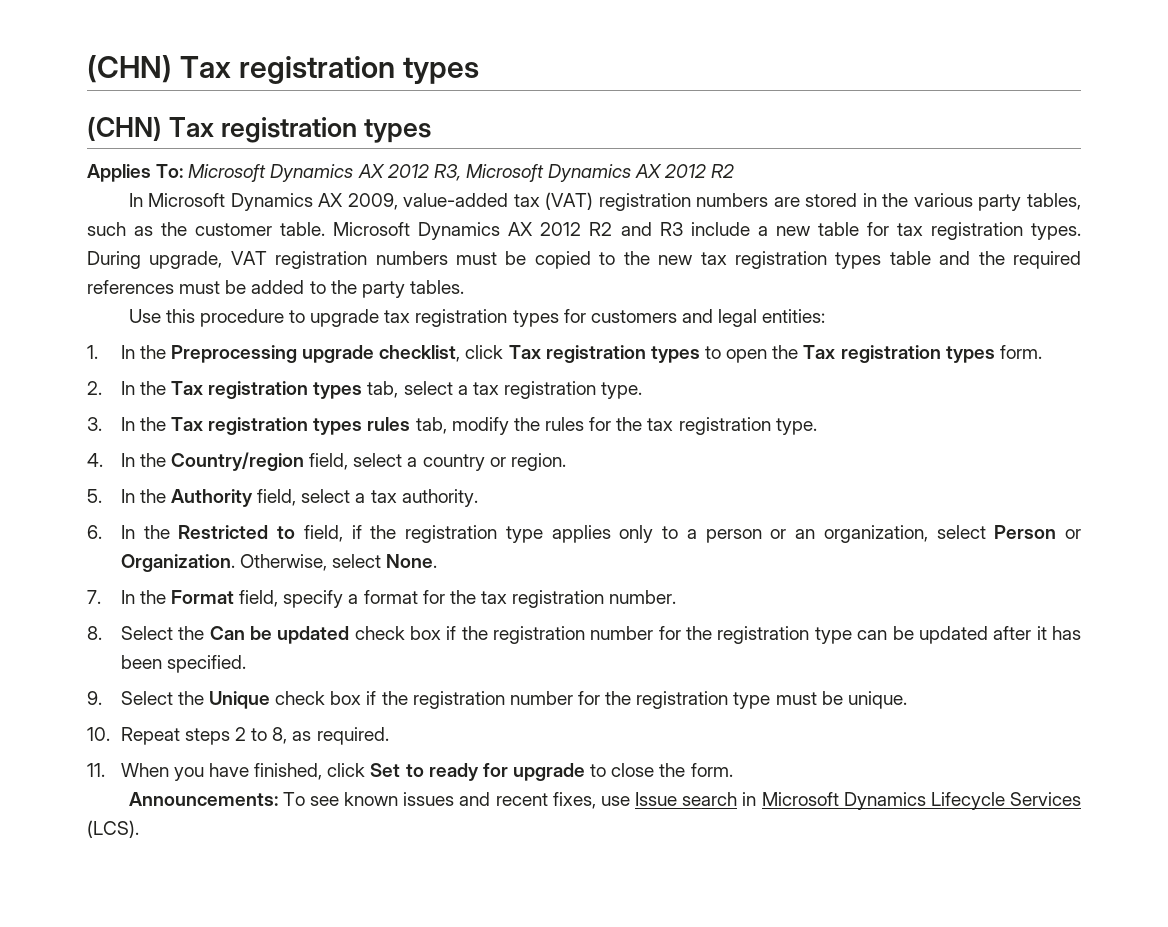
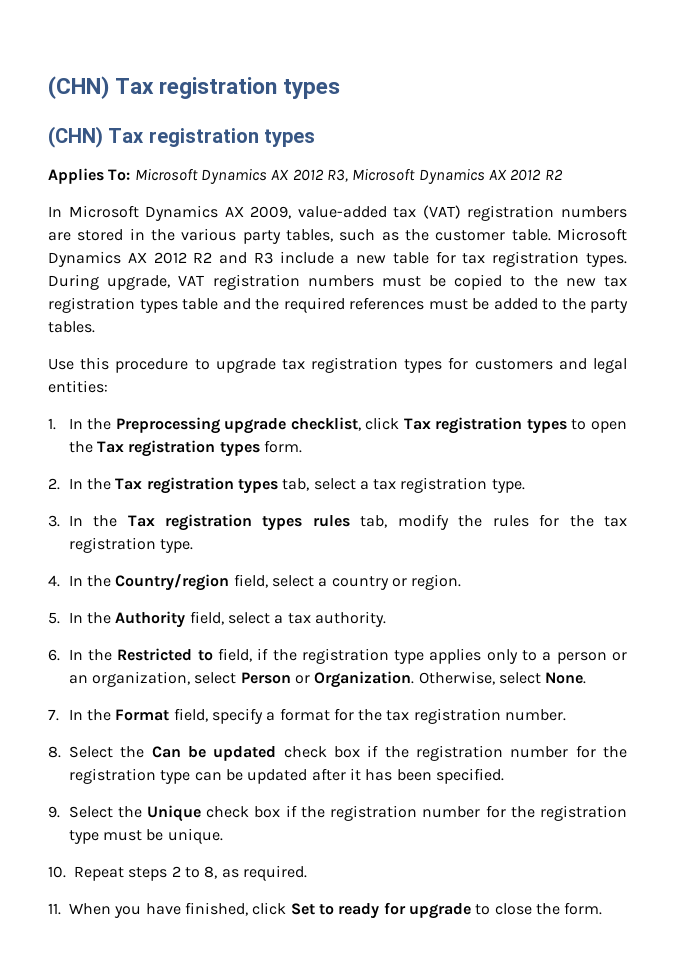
- Announcements: To see known issues and recent fixes, use Issue search in Microsoft Dynamics Lifecycle Services (LCS).

